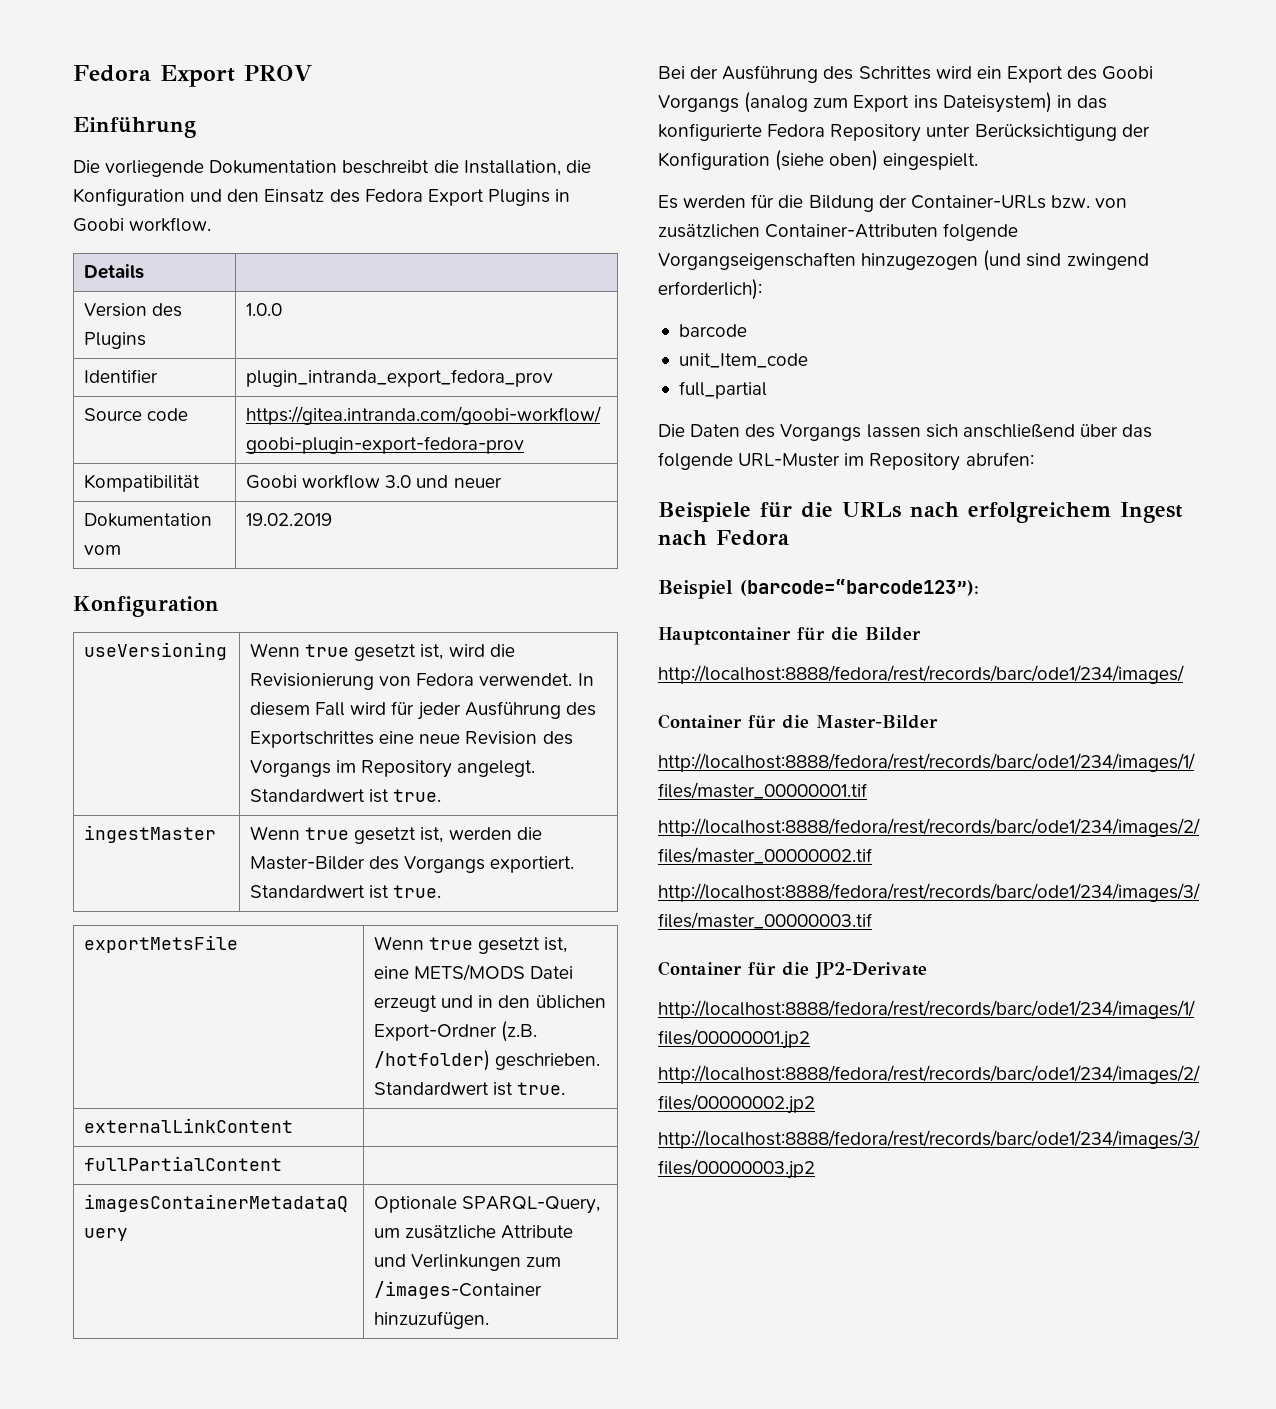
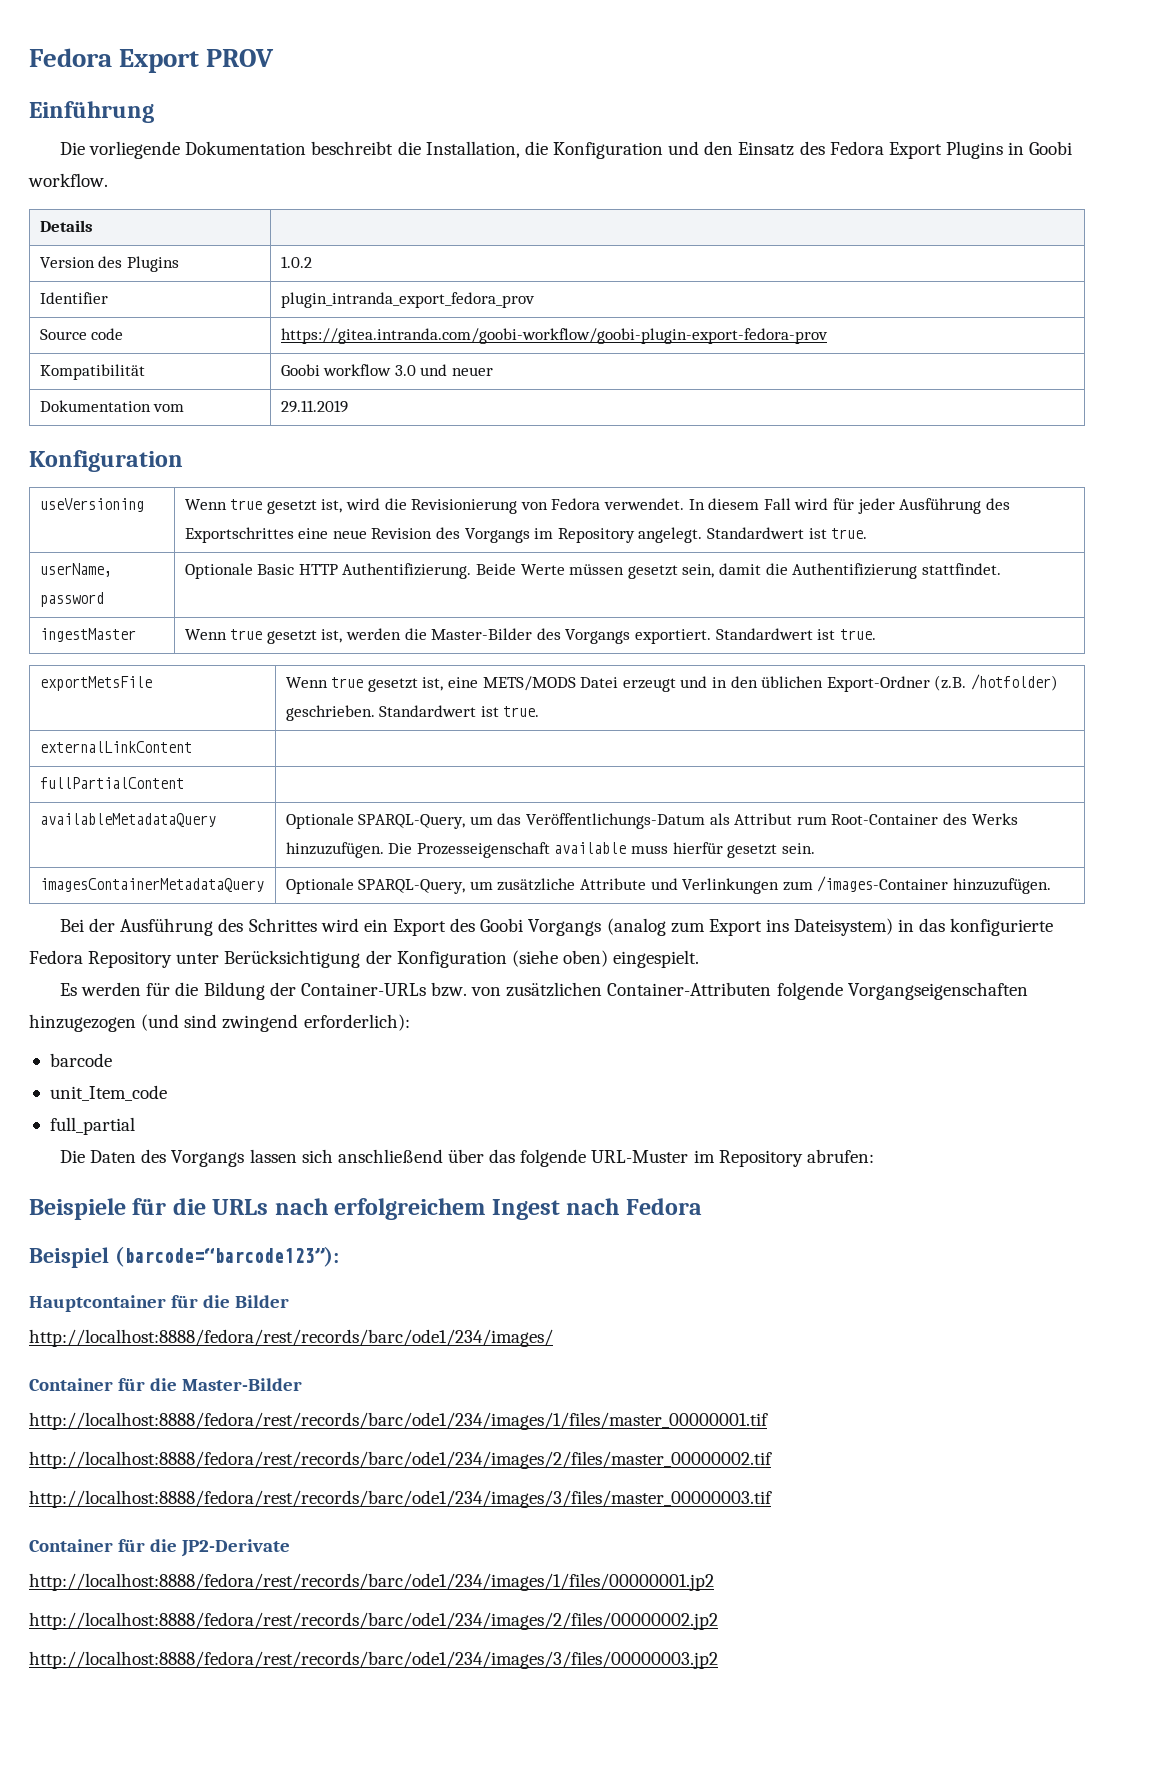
- Version des Plugins | 1.0.0
+ Version des Plugins | 1.0.2
- Dokumentation vom | 19.02.2019
+ Dokumentation vom | 29.11.2019
+ userName, password | Optionale Basic HTTP Authentifizierung. Beide Werte müssen gesetzt sein, damit die Authentifizierung stattfindet.
+ availableMetadataQuery | Optionale SPARQL-Query, um das Veröffentlichungs-Datum als Attribut rum Root-Container des Werks hinzuzufügen. Die Prozesseigenschaft available muss hierfür gesetzt sein.

